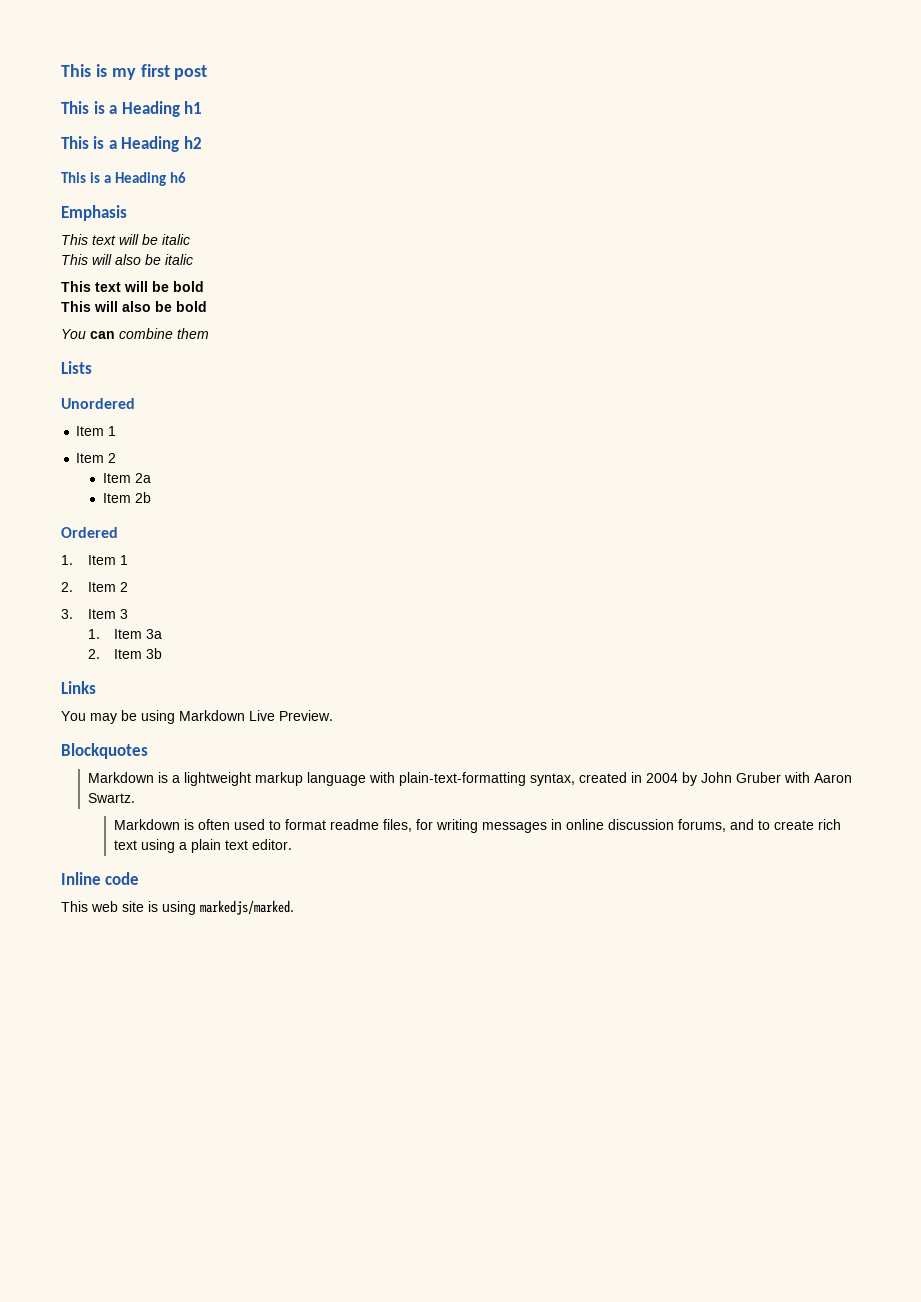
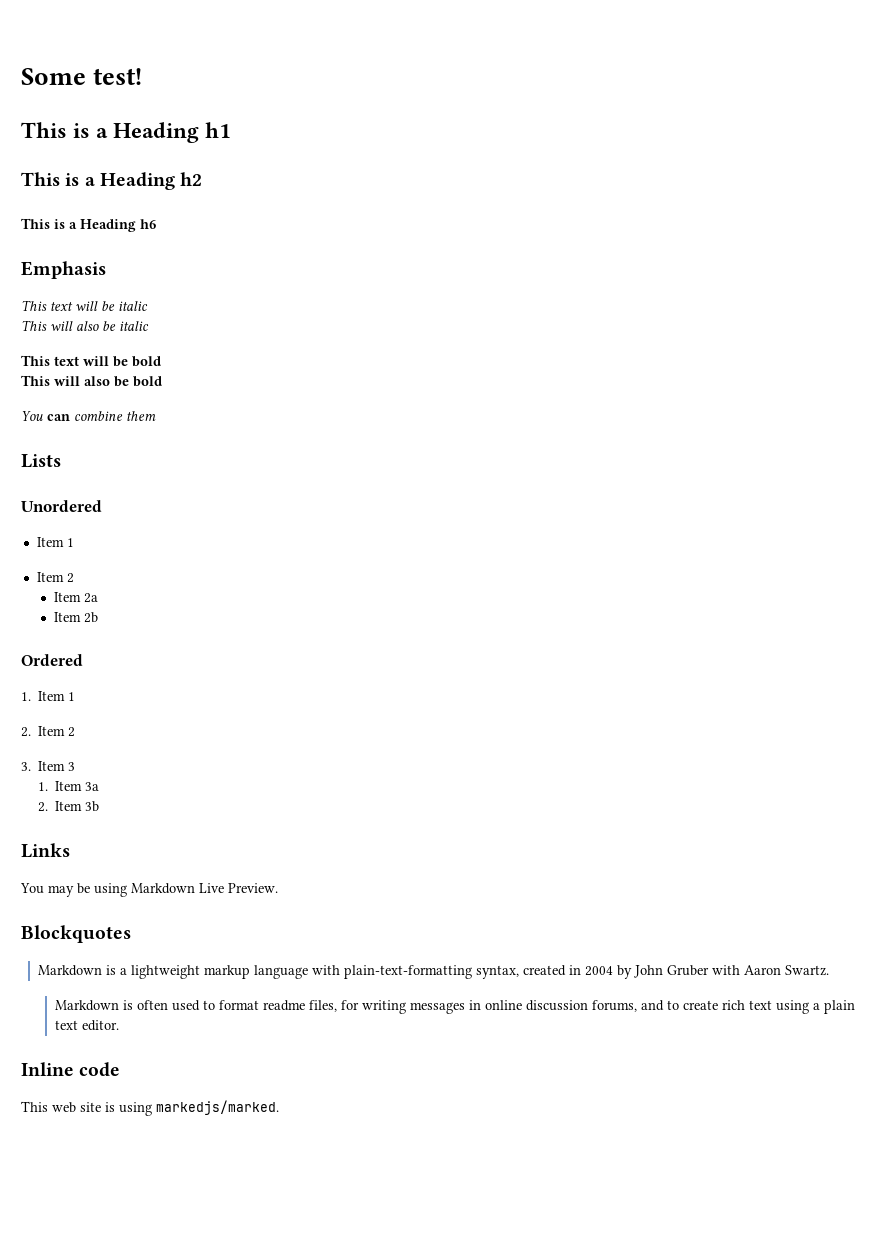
- This is my first post
+ Some test!

